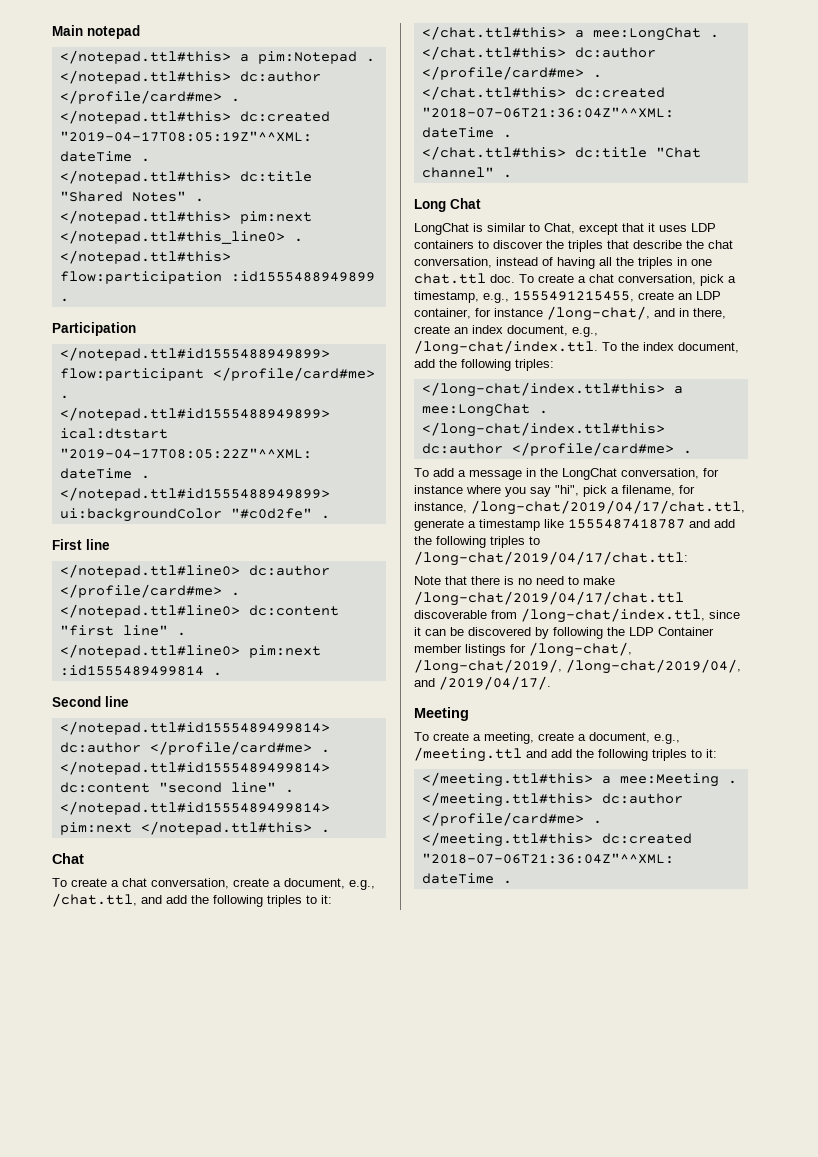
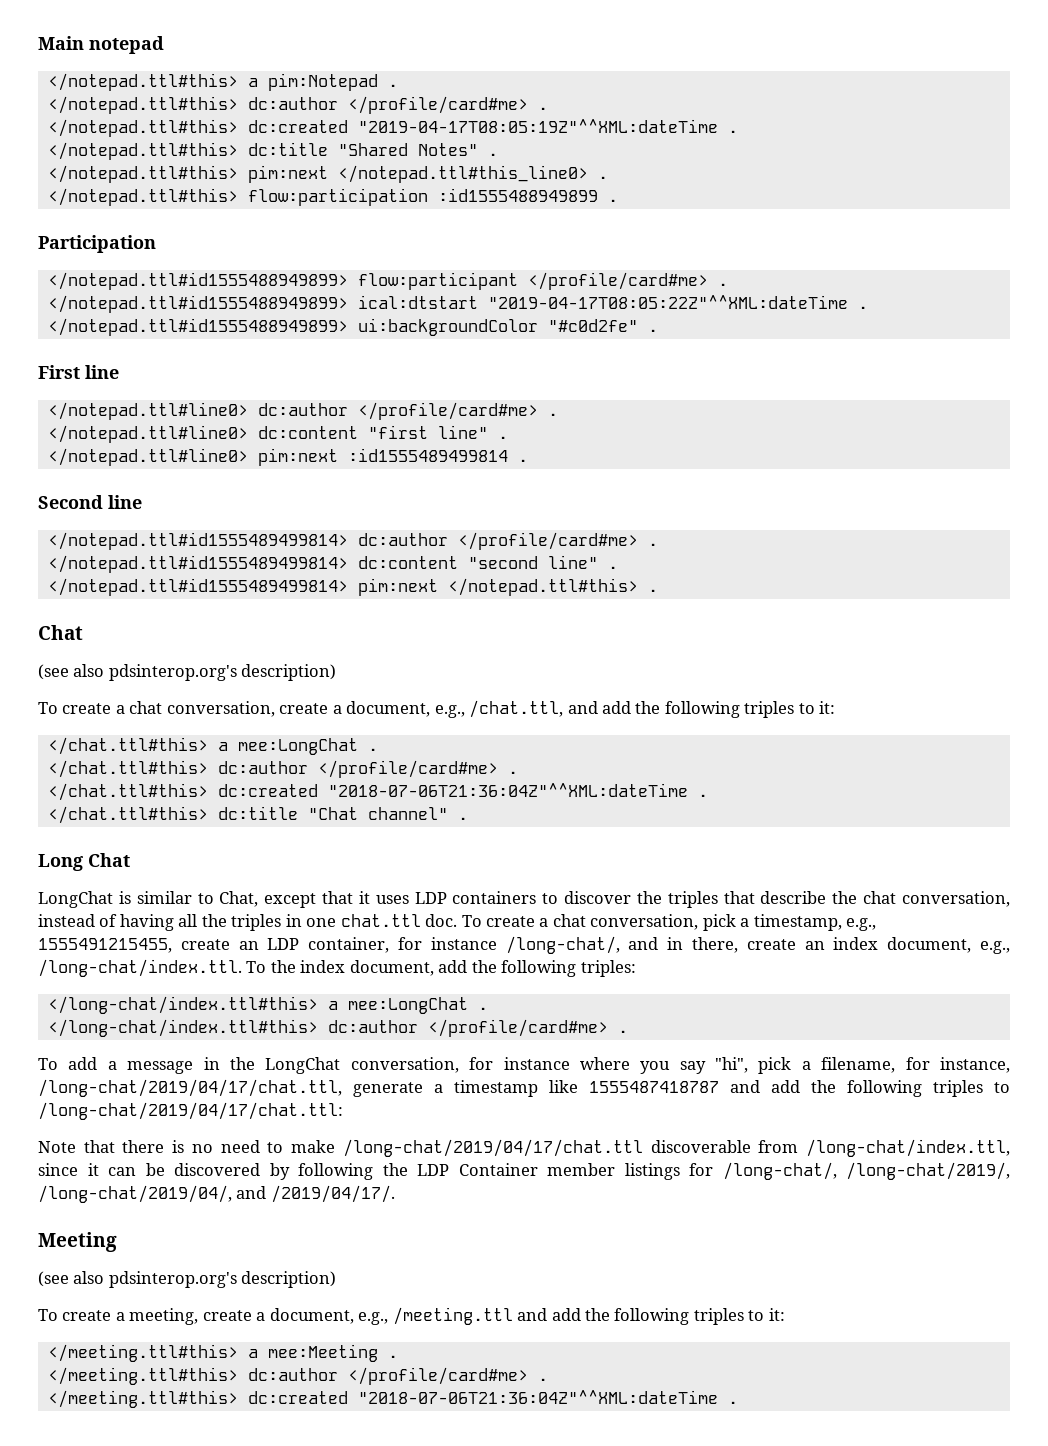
  </notepad.ttl#id1555489499814> pim:next </notepad.ttl#this> .
  Chat
+ (see also pdsinterop.org's description)
  Meeting
+ (see also pdsinterop.org's description)

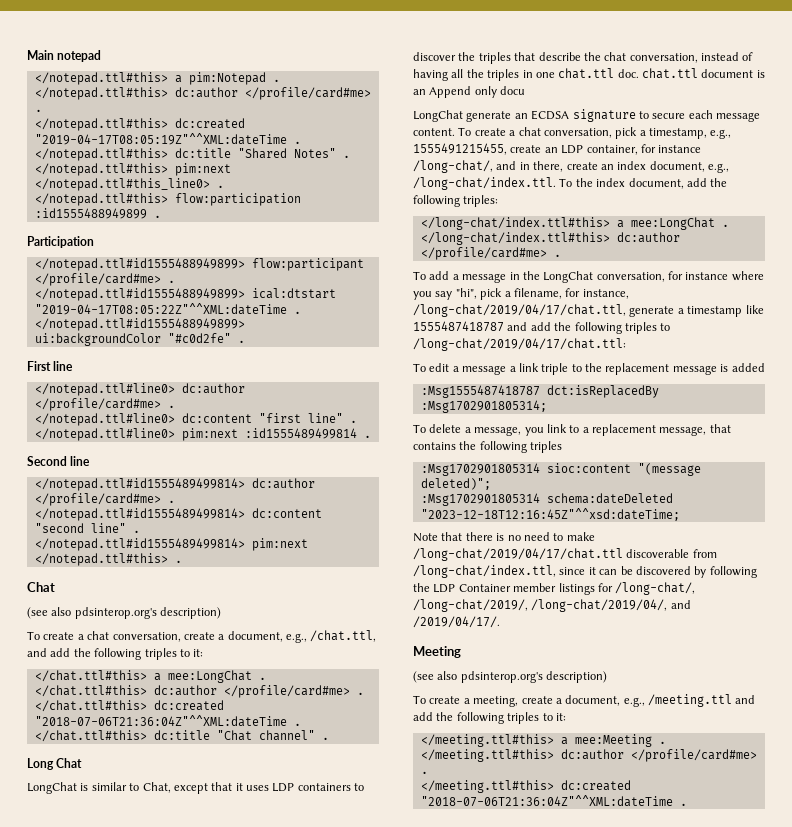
- LongChat is similar to Chat, except that it uses LDP containers to discover the triples that describe the chat conversation, instead of having all the triples in one chat.ttl doc.
+ LongChat is similar to Chat, except that it uses LDP containers to discover the triples that describe the chat conversation, instead of having all the triples in one chat.ttl doc. chat.ttl document is an Append only docu
+ LongChat generate an ECDSA signature to secure each message content.
+ To edit a message a link triple to the replacement message is added
+ :Msg1555487418787 dct:isReplacedBy :Msg1702901805314;
+ To delete a message, you link to a replacement message, that contains the following triples
+ :Msg1702901805314 sioc:content "(message deleted)";
+ :Msg1702901805314 schema:dateDeleted "2023-12-18T12:16:45Z"^^xsd:dateTime;

